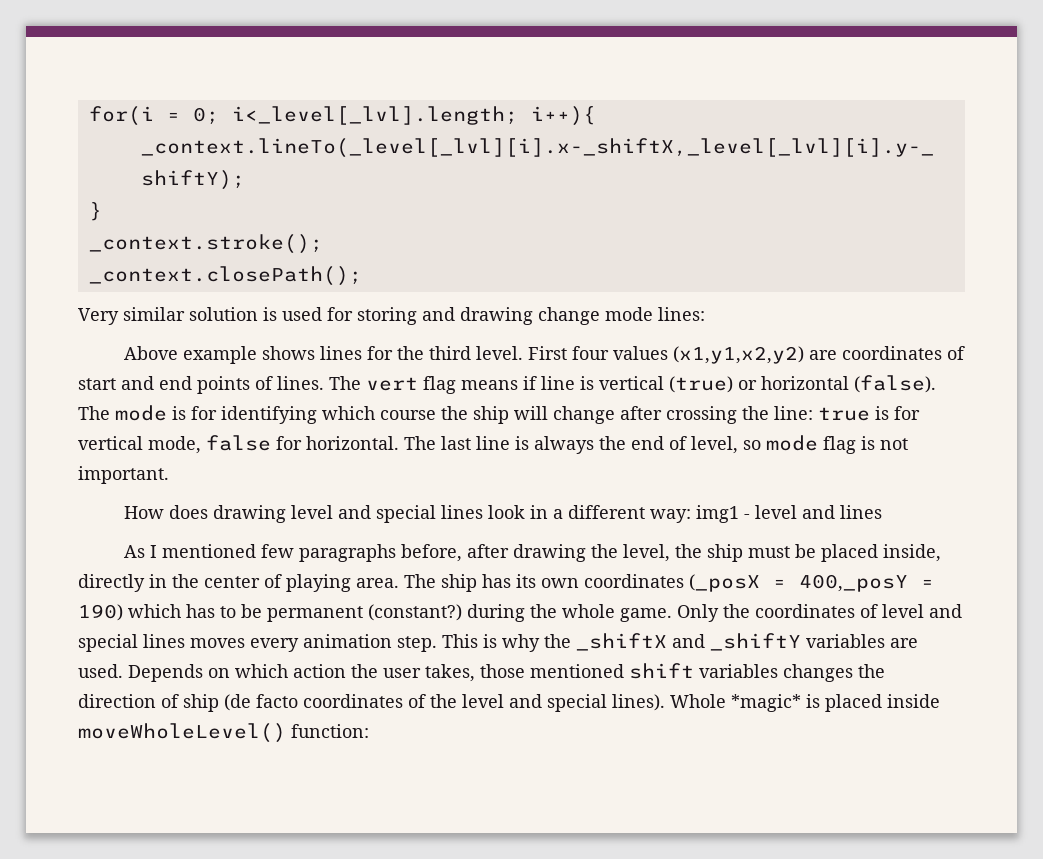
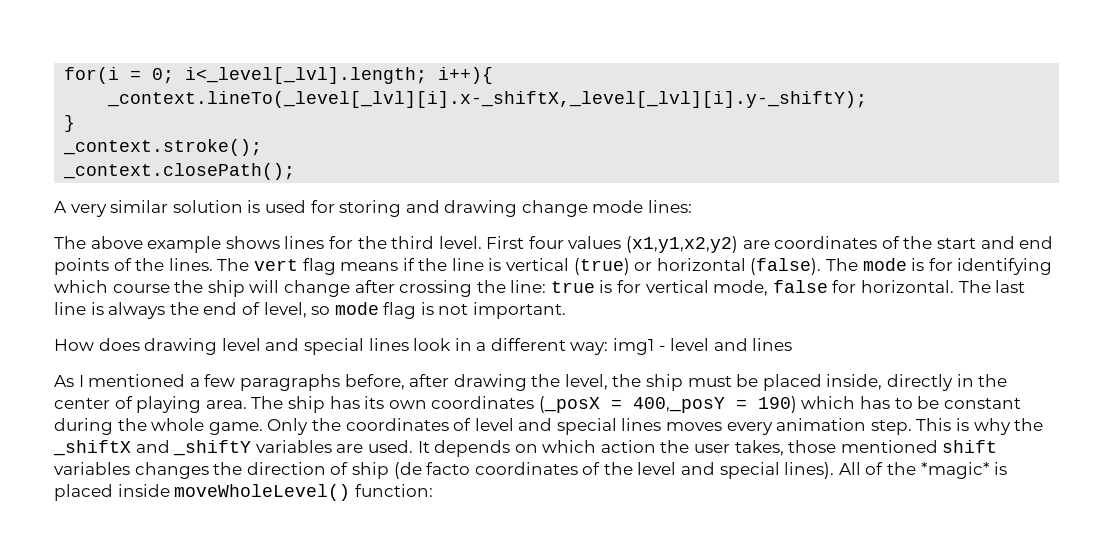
- Very similar solution is used for storing and drawing change mode lines:
+ A very similar solution is used for storing and drawing change mode lines:
- Above example shows lines for the third level.
+ The above example shows lines for the third level.
- First four values (x1,y1,x2,y2) are coordinates of start and end points of lines.
+ First four values (x1,y1,x2,y2) are coordinates of the start and end points of the lines.
- The vert flag means if line is vertical (true) or horizontal (false).
+ The vert flag means if the line is vertical (true) or horizontal (false).
- As I mentioned few paragraphs before, after drawing the level, the ship must be placed inside, directly in the center of playing area.
+ As I mentioned a few paragraphs before, after drawing the level, the ship must be placed inside, directly in the center of playing area.
- The ship has its own coordinates (_posX = 400,_posY = 190) which has to be permanent (constant?) during the whole game.
+ The ship has its own coordinates (_posX = 400,_posY = 190) which has to be constant during the whole game.
- Depends on which action the user takes, those mentioned shift variables changes the direction of ship (de facto coordinates of the level and special lines).
+ It depends on which action the user takes, those mentioned shift variables changes the direction of ship (de facto coordinates of the level and special lines).
- Whole *magic* is placed inside moveWholeLevel() function:
+ All of the *magic* is placed inside moveWholeLevel() function:

